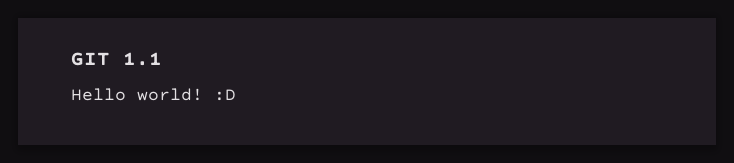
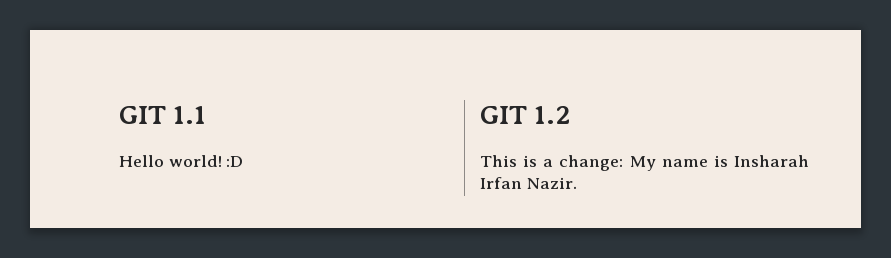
+ GIT 1.2
+ This is a change: My name is Insharah Irfan Nazir.

